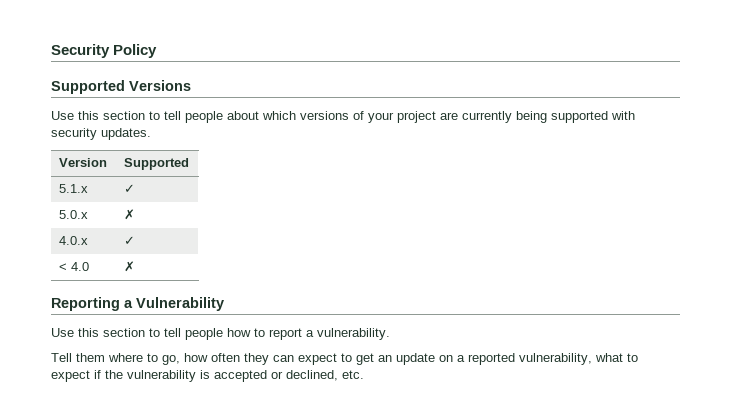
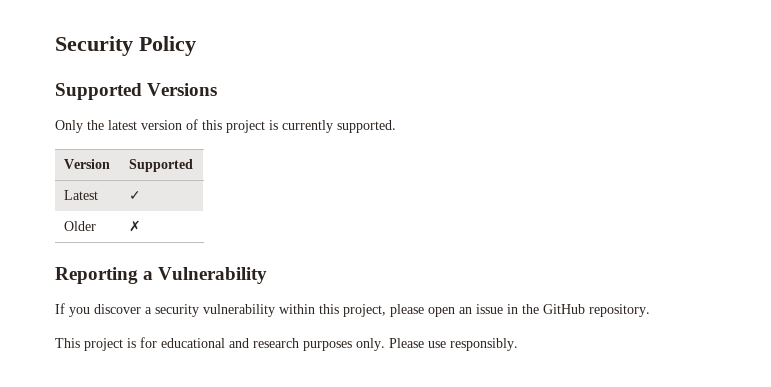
- Use this section to tell people about which versions of your project are currently being supported with security updates.
+ Only the latest version of this project is currently supported.
- 5.1.x | ✓
- 5.0.x | ✗
- 4.0.x | ✓
- < 4.0 | ✗
+ Latest | ✓
+ Older | ✗
  Reporting a Vulnerability
- Use this section to tell people how to report a vulnerability.
- Tell them where to go, how often they can expect to get an update on a reported vulnerability, what to expect if the vulnerability is accepted or declined, etc.
+ If you discover a security vulnerability within this project, please open an issue in the GitHub repository.
+ This project is for educational and research purposes only. Please use responsibly.

